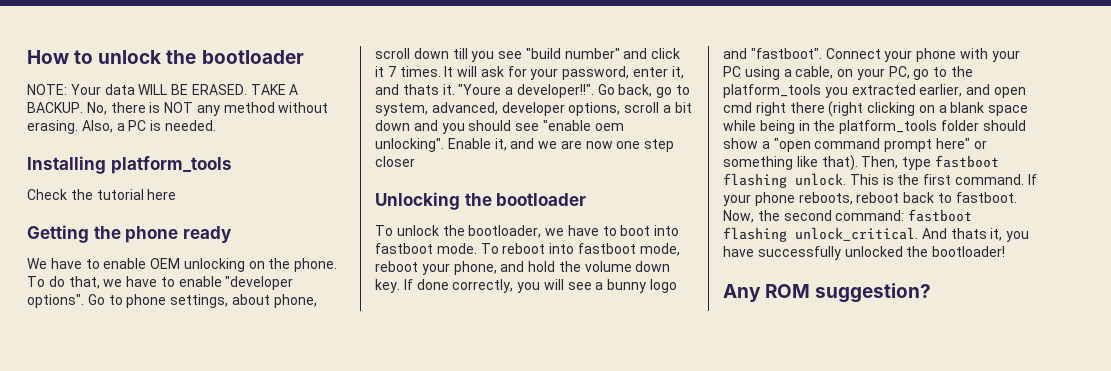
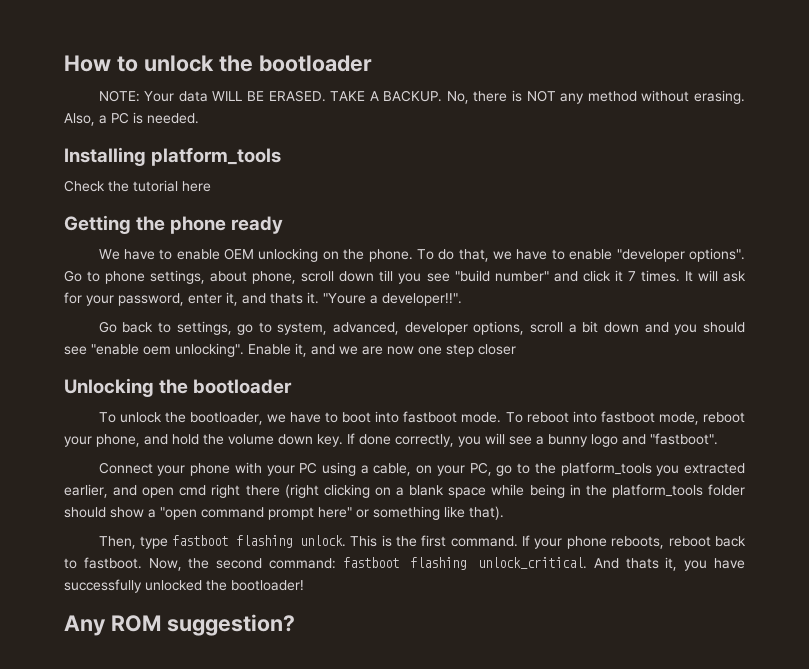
- "Youre a developer!!". Go back, go to system, advanced, developer options, scroll a bit down and you should see "enable oem unlocking".
+ "Youre a developer!!".
+ Go back to settings, go to system, advanced, developer options, scroll a bit down and you should see "enable oem unlocking".
- If done correctly, you will see a bunny logo and "fastboot". Connect your phone with your PC using a cable, on your PC, go to the platform_tools you extracted earlier, and open cmd right there (right clicking on a blank space while being in the platform_tools folder should show a "open command prompt here" or something like that). Then, type fastboot flashing unlock.
+ If done correctly, you will see a bunny logo and "fastboot".
+ Connect your phone with your PC using a cable, on your PC, go to the platform_tools you extracted earlier, and open cmd right there (right clicking on a blank space while being in the platform_tools folder should show a "open command prompt here" or something like that).
+ Then, type fastboot flashing unlock.

